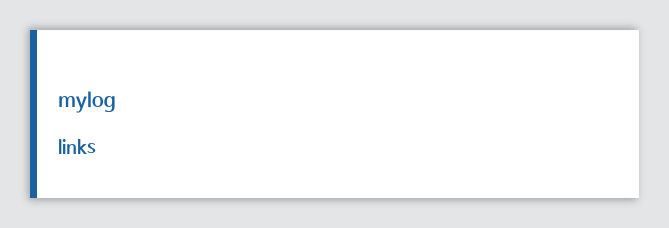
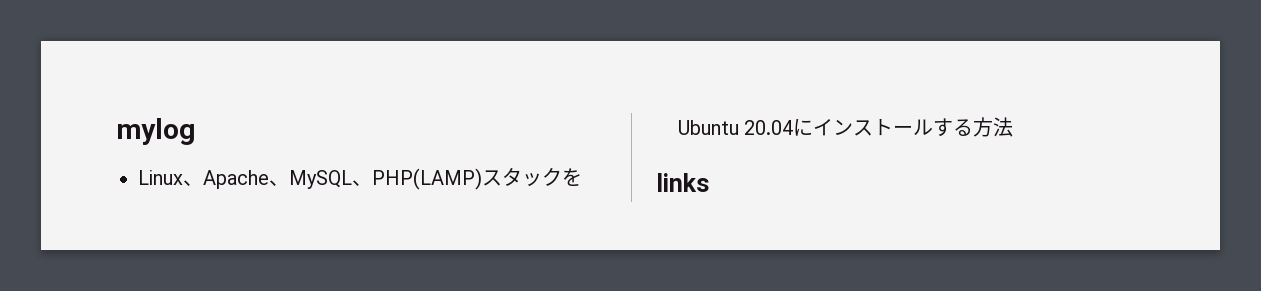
+ Linux、Apache、MySQL、PHP(LAMP)スタックをUbuntu 20.04にインストールする方法

